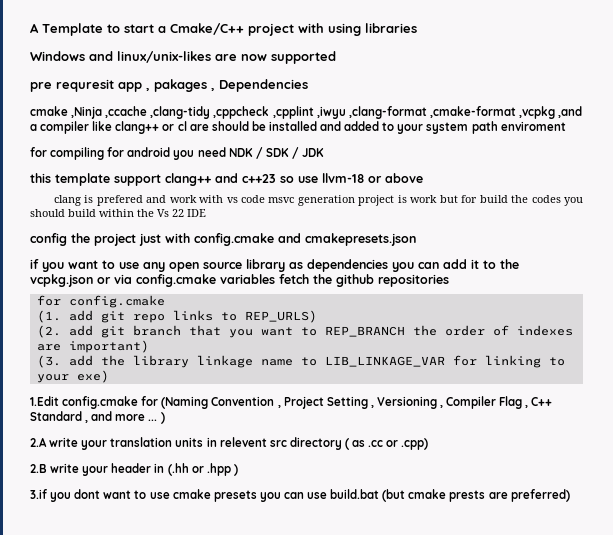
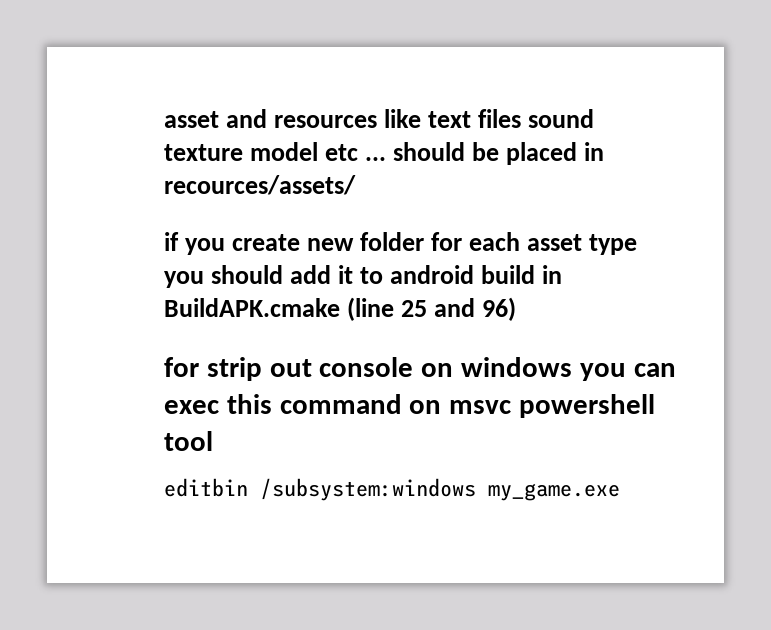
- A Template to start a Cmake/C++ project with using libraries
- Windows and linux/unix-likes are now supported
- pre requresit app , pakages , Dependencies
- cmake ,Ninja ,ccache ,clang-tidy ,cppcheck ,cpplint ,iwyu ,clang-format ,cmake-format ,vcpkg ,and a compiler like clang++ or cl are should be installed and added to your system path enviroment
- for compiling for android you need NDK / SDK / JDK
- this template support clang++ and c++23 so use llvm-18 or above
- clang is prefered and work with vs code msvc generation project is work but for build the codes you should build within the Vs 22 IDE
- config the project just with config.cmake and cmakepresets.json
- if you want to use any open source library as dependencies you can add it to the vcpkg.json or via config.cmake variables fetch the github repositories
- for config.cmake
- (1. add git repo links to REP_URLS)
- (2. add git branch that you want to REP_BRANCH the order of indexes are important)
- (3. add the library linkage name to LIB_LINKAGE_VAR for linking to your exe)
- 1.Edit config.cmake for (Naming Convention , Project Setting , Versioning , Compiler Flag , C++ Standard , and more ... )
- 2.A write your translation units in relevent src directory ( as .cc or .cpp)
- 2.B write your header in (.hh or .hpp )
- 3.if you dont want to use cmake presets you can use build.bat (but cmake prests are preferred)
+ asset and resources like text files sound texture model etc ... should be placed in recources/assets/
+ if you create new folder for each asset type you should add it to android build in BuildAPK.cmake (line 25 and 96)
+ for strip out console on windows you can exec this command on msvc powershell tool
+ editbin /subsystem:windows my_game.exe

